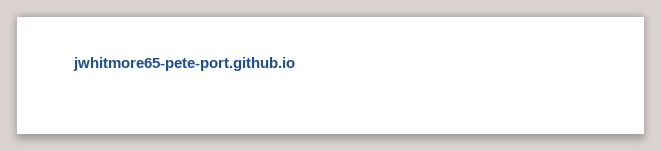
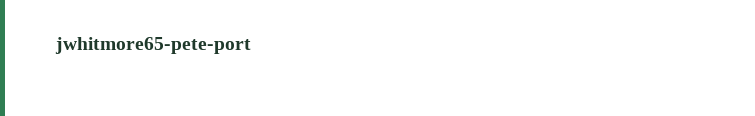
- jwhitmore65-pete-port.github.io
+ jwhitmore65-pete-port

